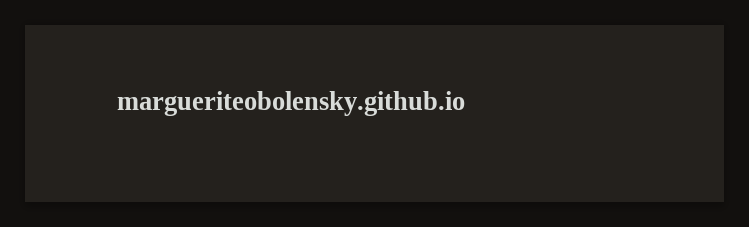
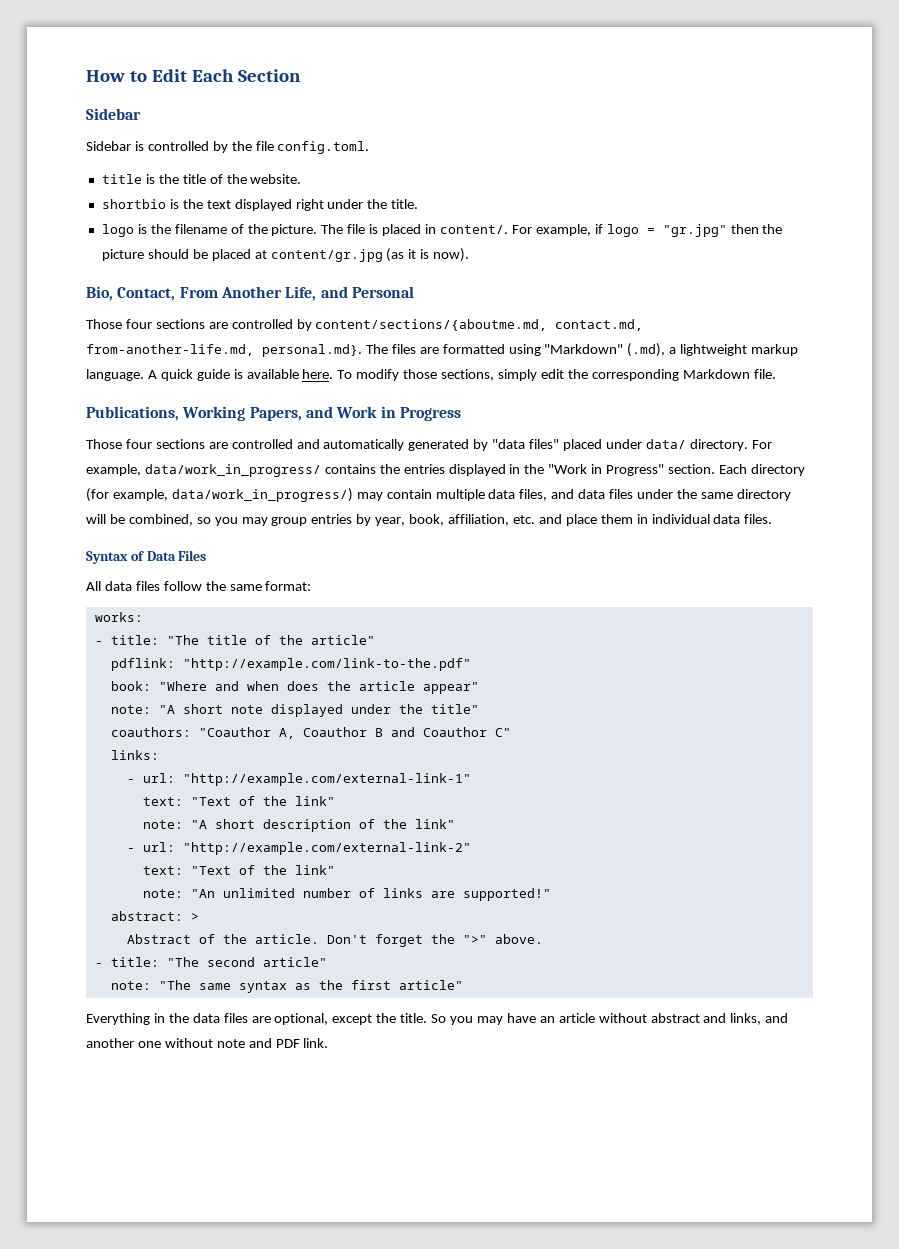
- margueriteobolensky.github.io
+ How to Edit Each Section
+ Sidebar
+ Sidebar is controlled by the file config.toml.
+ title is the title of the website.
+ shortbio is the text displayed right under the title.
+ logo is the filename of the picture. The file is placed in content/. For example, if logo = "gr.jpg" then the picture should be placed at content/gr.jpg (as it is now).
+ Bio, Contact, From Another Life, and Personal
+ Those four sections are controlled by content/sections/{aboutme.md, contact.md, from-another-life.md, personal.md}. The files are formatted using "Markdown" (.md), a lightweight markup language. A quick guide is available here. To modify those sections, simply edit the corresponding Markdown file.
+ Publications, Working Papers, and Work in Progress
+ Those four sections are controlled and automatically generated by "data files" placed under data/ directory. For example, data/work_in_progress/ contains the entries displayed in the "Work in Progress" section. Each directory (for example, data/work_in_progress/) may contain multiple data files, and data files under the same directory will be combined, so you may group entries by year, book, affiliation, etc. and place them in individual data files.
+ Syntax of Data Files
+ All data files follow the same format:
+ works:
+ - title: "The title of the article"
+ pdflink: "http://example.com/link-to-the.pdf"
+ book: "Where and when does the article appear"
+ note: "A short note displayed under the title"
+ coauthors: "Coauthor A, Coauthor B and Coauthor C"
+ links:
+ - url: "http://example.com/external-link-1"
+ text: "Text of the link"
+ note: "A short description of the link"
+ - url: "http://example.com/external-link-2"
+ text: "Text of the link"
+ note: "An unlimited number of links are supported!"
+ abstract: >
+ Abstract of the article. Don't forget the ">" above.
+ - title: "The second article"
+ note: "The same syntax as the first article"
+ Everything in the data files are optional, except the title. So you may have an article without abstract and links, and another one without note and PDF link.

